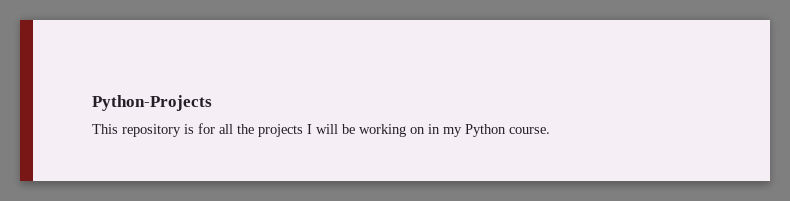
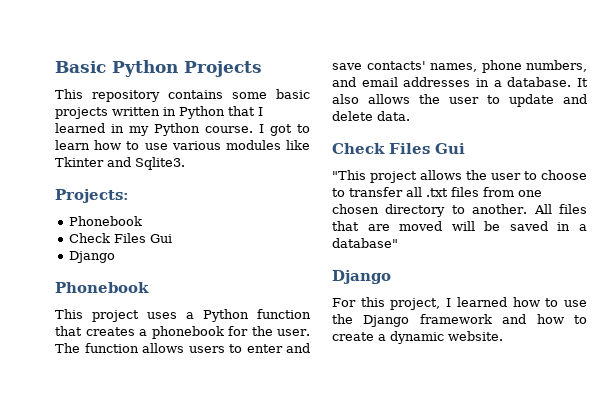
- Python-Projects
+ Basic Python Projects
- This repository is for all the projects I will be working on in my Python course.
+ This repository contains some basic projects written in Python that I learned in my Python course. I got to learn how to use various modules like Tkinter and Sqlite3.
+ Projects:
+ Phonebook
+ Check Files Gui
+ Django
+ Phonebook
+ This project uses a Python function that creates a phonebook for the user. The function allows users to enter and save contacts' names, phone numbers, and email addresses in a database. It also allows the user to update and delete data.
+ Check Files Gui
+ "This project allows the user to choose to transfer all .txt files from one chosen directory to another. All files that are moved will be saved in a database"
+ Django
+ For this project, I learned how to use the Django framework and how to create a dynamic website.

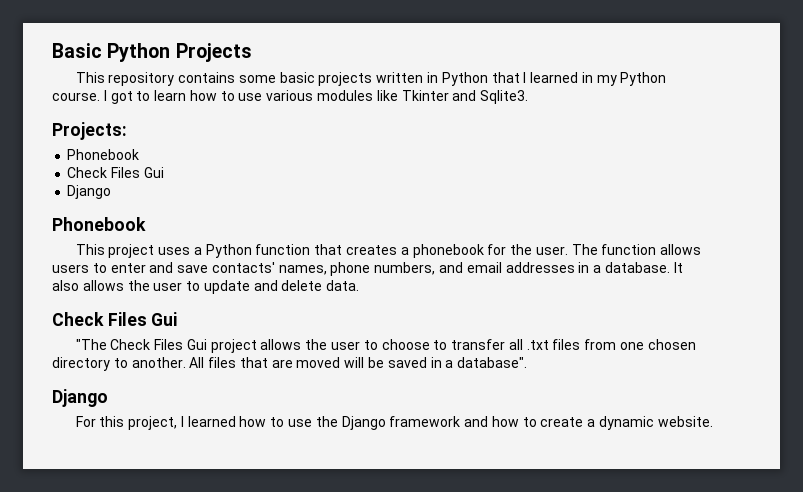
- "This project allows the user to choose to transfer all .txt files from one chosen directory to another.
+ "The Check Files Gui project allows the user to choose to transfer all .txt files from one chosen directory to another.
- All files that are moved will be saved in a database"
+ All files that are moved will be saved in a database".

